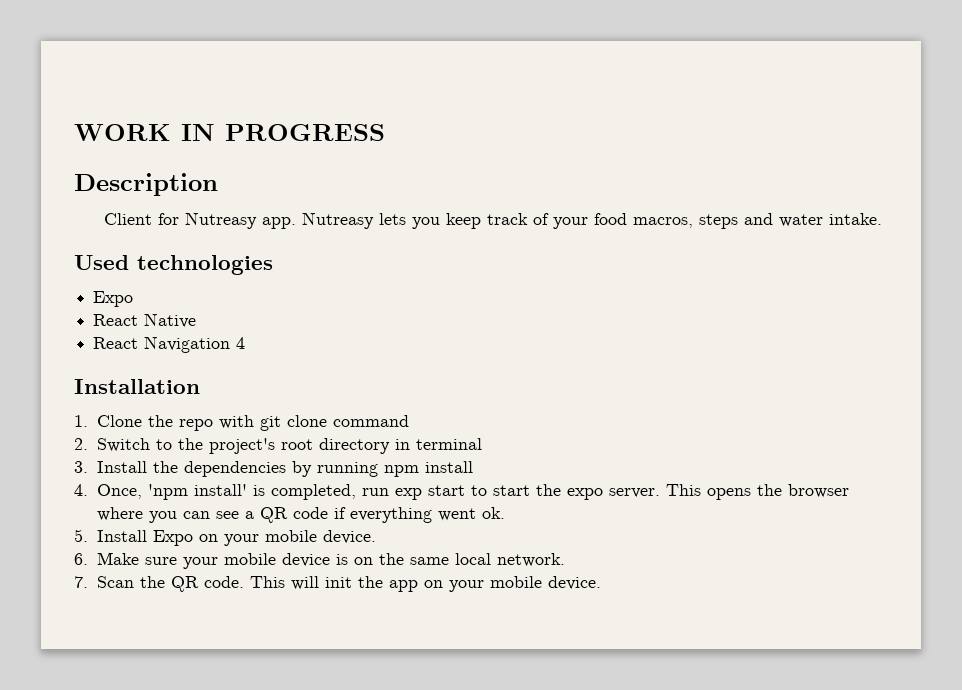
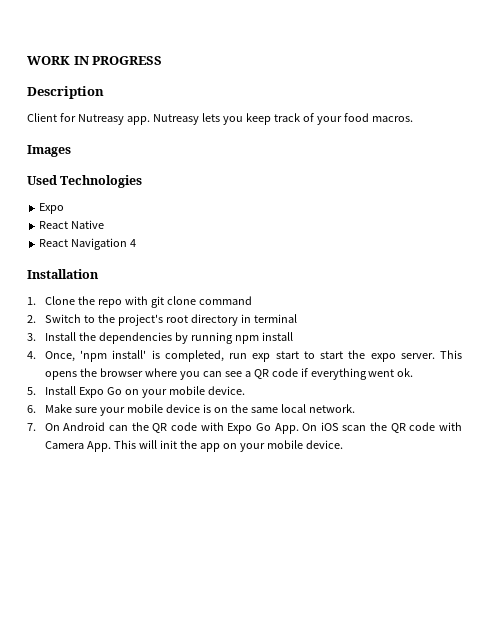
- Nutreasy lets you keep track of your food macros, steps and water intake.
+ Nutreasy lets you keep track of your food macros.
+ Images
- Used technologies
+ Used Technologies
- 5. Install Expo on your mobile device.
+ 5. Install Expo Go on your mobile device.
- 7. Scan the QR code. This will init the app on your mobile device.
+ 7. On Android can the QR code with Expo Go App. On iOS scan the QR code with Camera App. This will init the app on your mobile device.

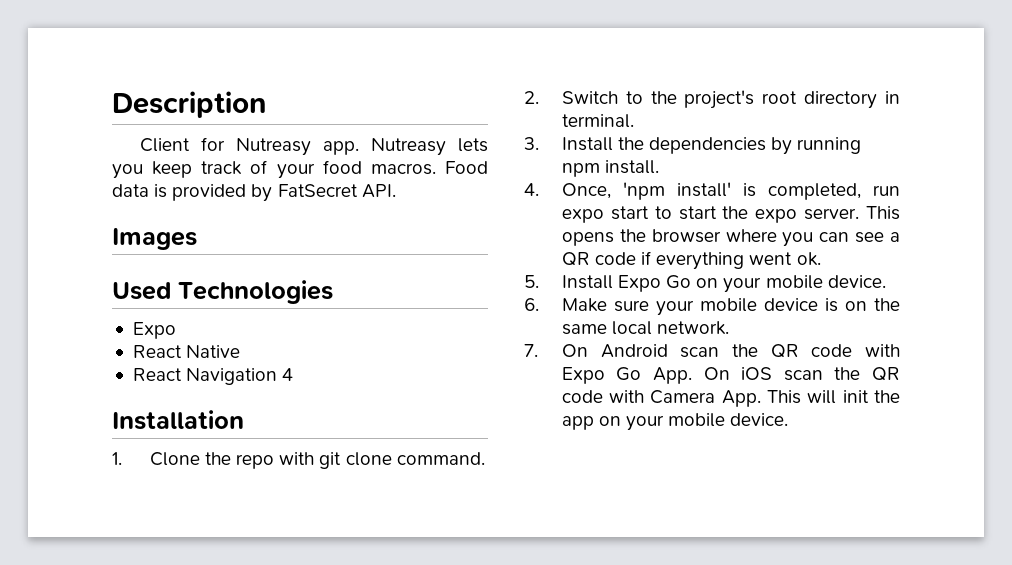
- WORK IN PROGRESS
+ Food data is provided by FatSecret API.
- 1. Clone the repo with git clone command
+ 1. Clone the repo with git clone command.
- 2. Switch to the project's root directory in terminal
+ 2. Switch to the project's root directory in terminal.
- 3. Install the dependencies by running npm install
+ 3. Install the dependencies by running npm install.
- 4. Once, 'npm install' is completed, run exp start to start the expo server.
+ 4. Once, 'npm install' is completed, run expo start to start the expo server.
- 7. On Android can the QR code with Expo Go App. On iOS scan the QR code with Camera App. This will init the app on your mobile device.
+ 7. On Android scan the QR code with Expo Go App. On iOS scan the QR code with Camera App. This will init the app on your mobile device.

